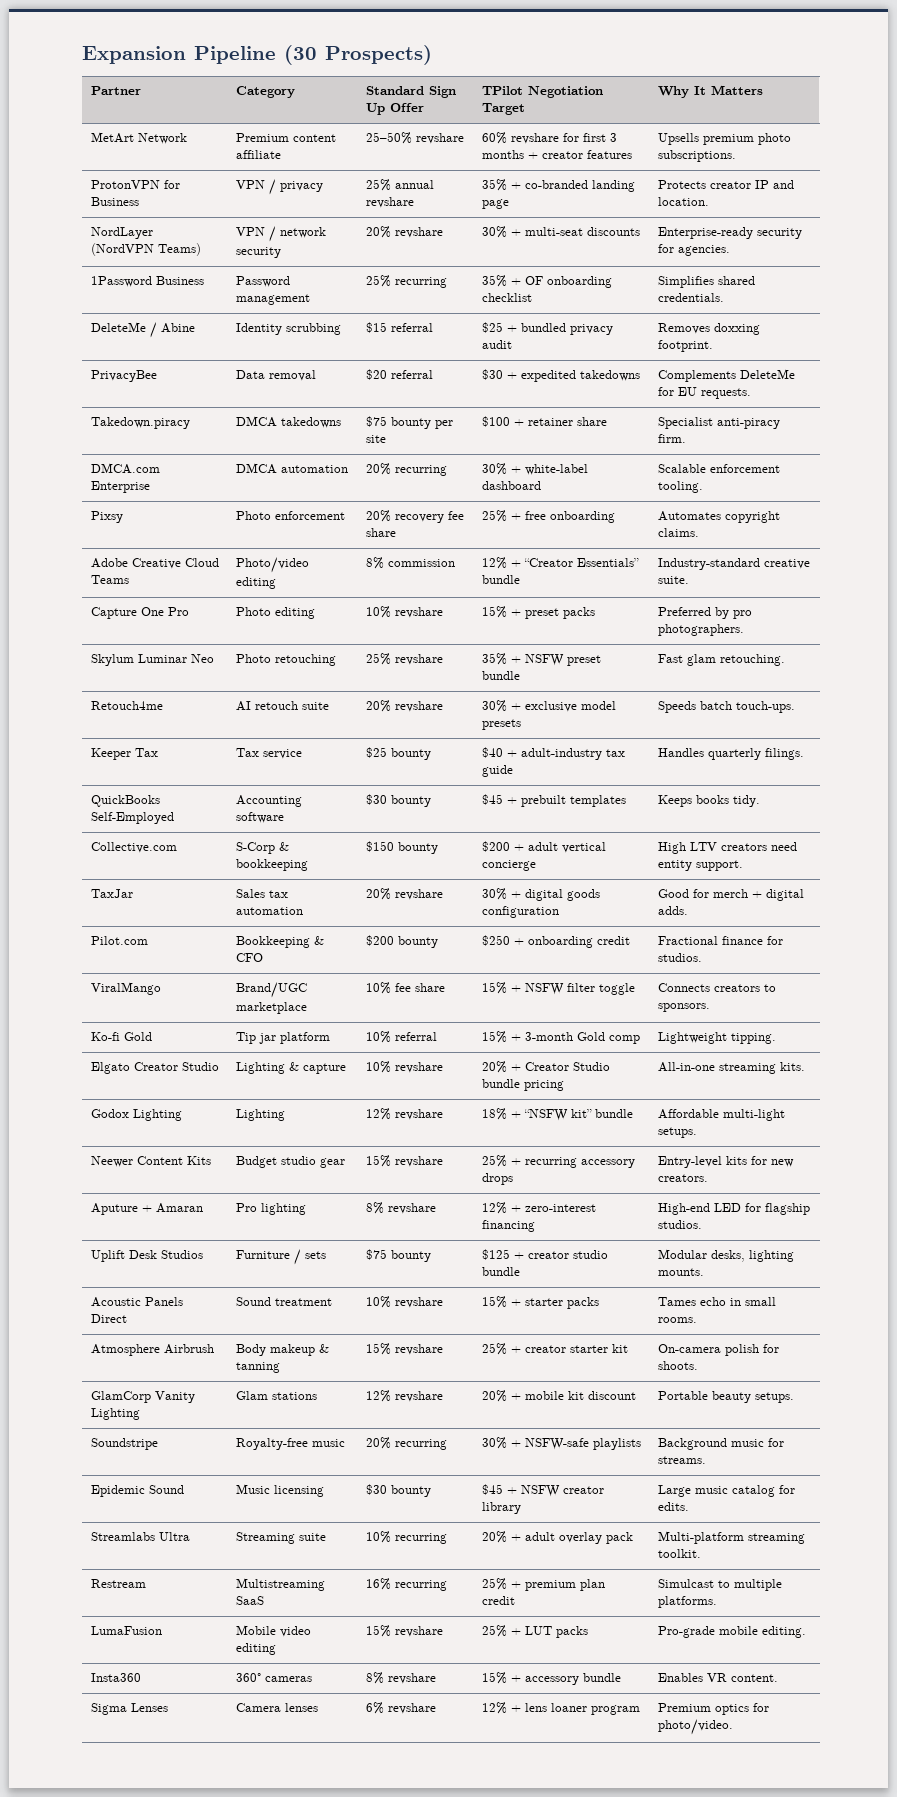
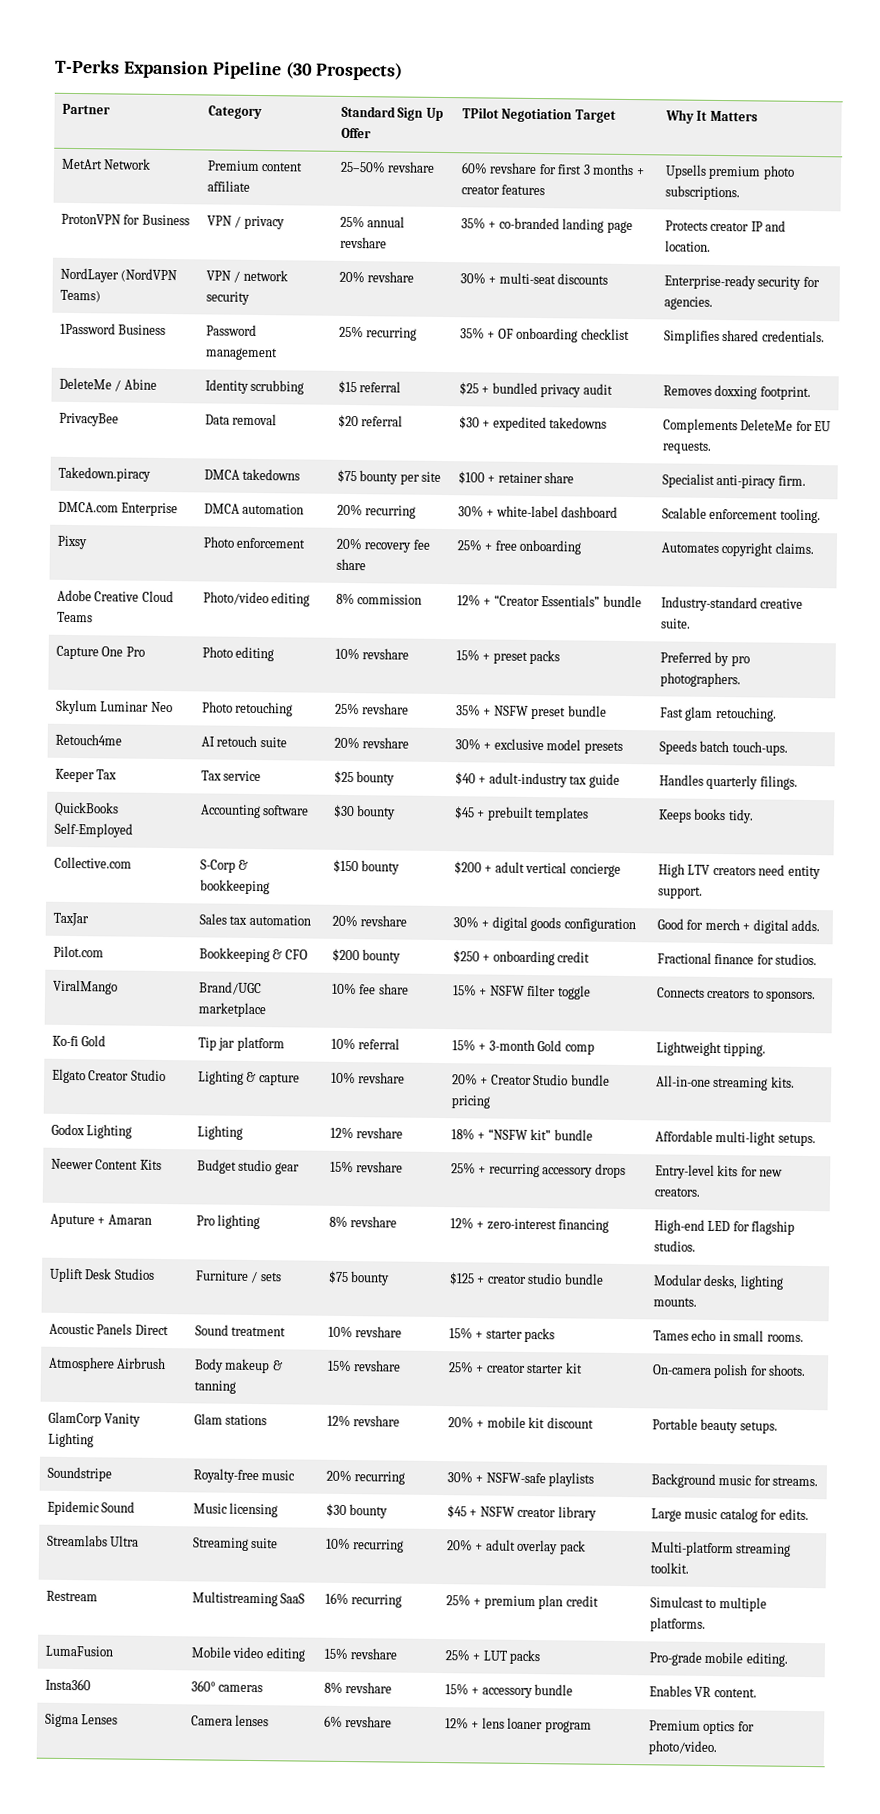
- Expansion Pipeline (30 Prospects)
+ T-Perks Expansion Pipeline (30 Prospects)

